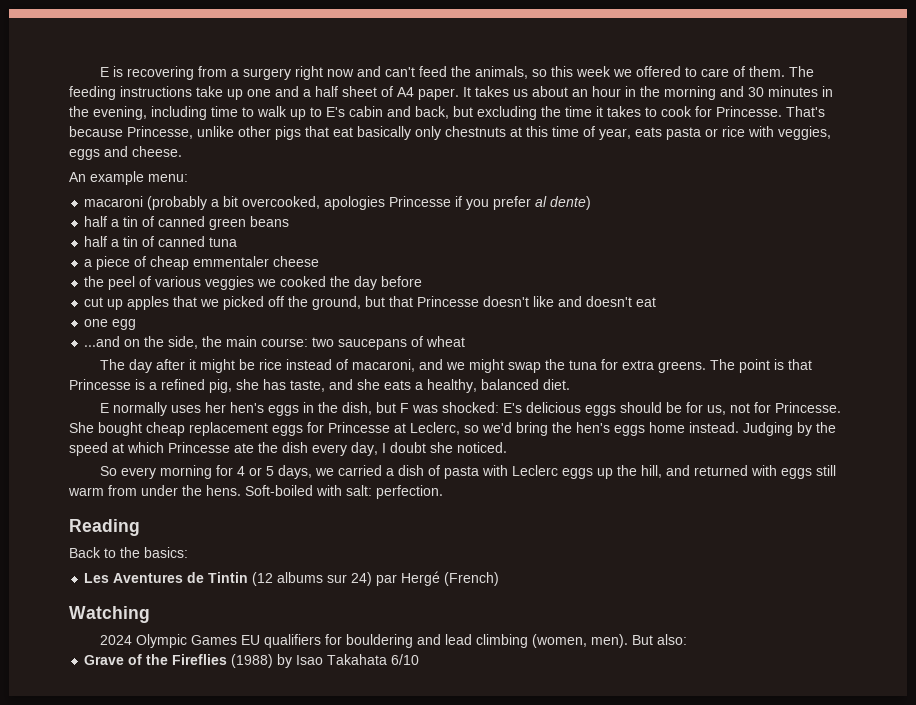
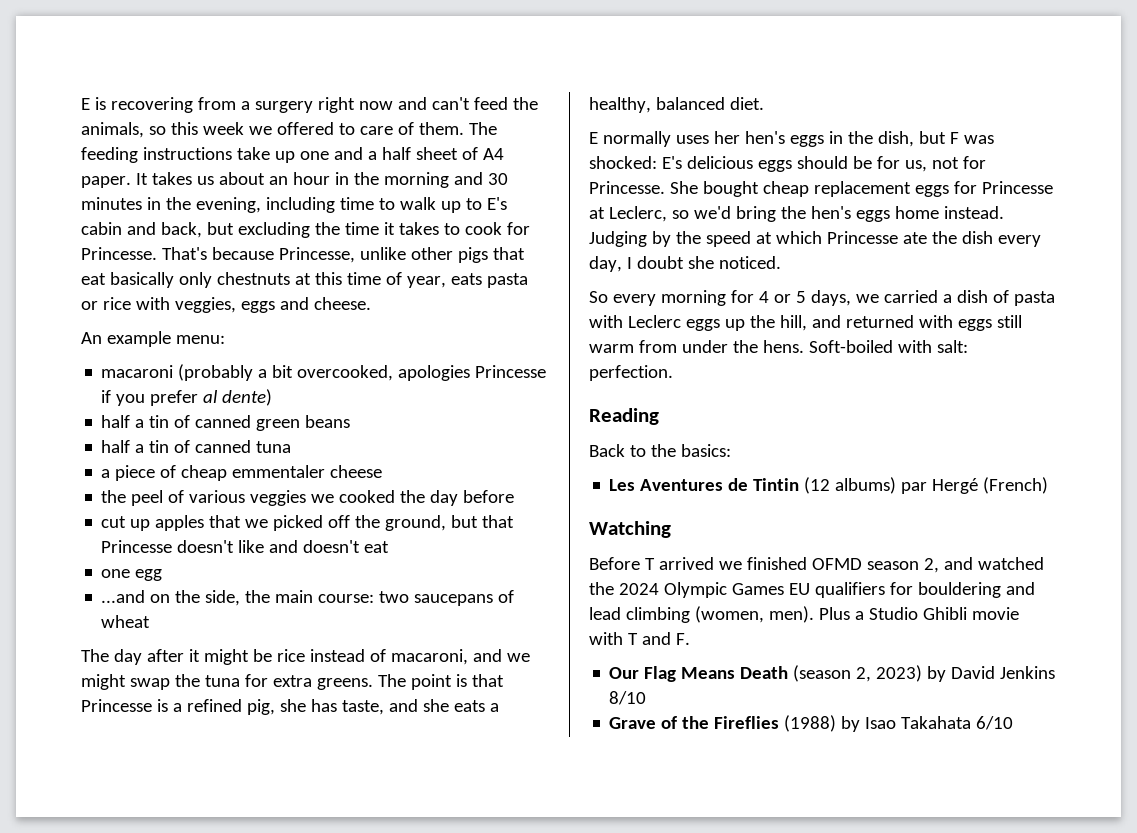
- Les Aventures de Tintin (12 albums sur 24) par Hergé (French)
+ Les Aventures de Tintin (12 albums) par Hergé (French)
- 2024 Olympic Games EU qualifiers for bouldering and lead climbing (women, men).
+ Before T arrived we finished OFMD season 2, and watched the 2024 Olympic Games EU qualifiers for bouldering and lead climbing (women, men).
- But also:
+ Plus a Studio Ghibli movie with T and F.
+ Our Flag Means Death (season 2, 2023) by David Jenkins 8/10

